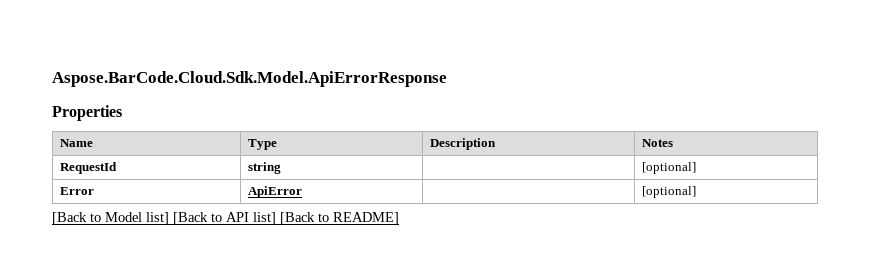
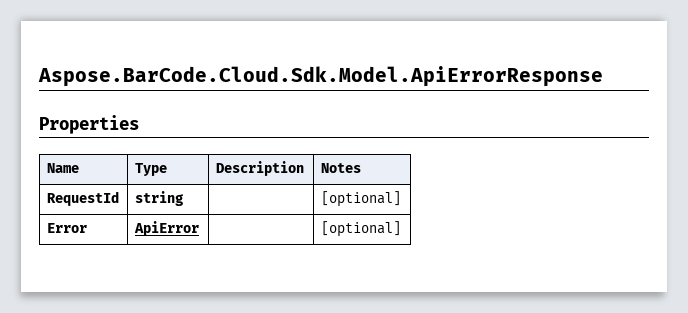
- [Back to Model list] [Back to API list] [Back to README]

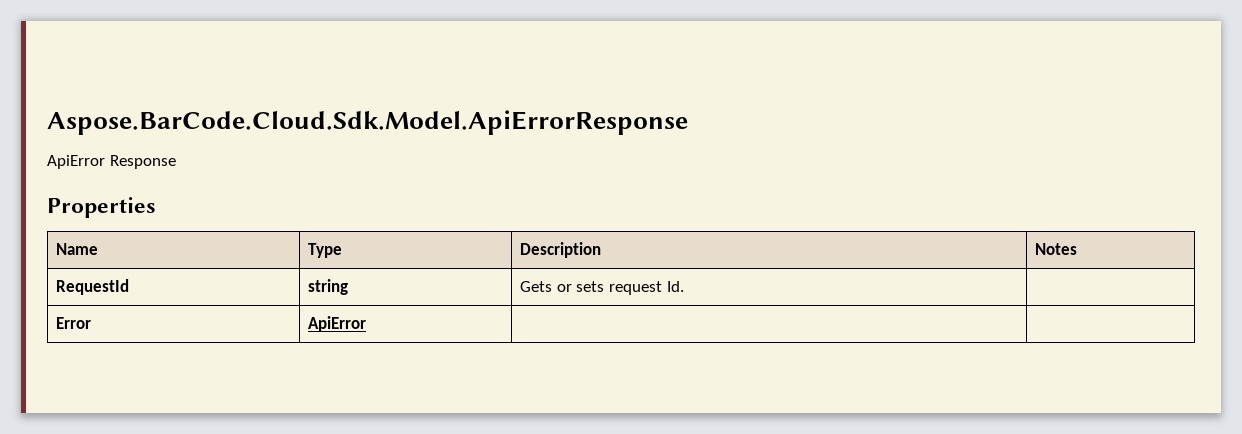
+ ApiError Response
- RequestId | string | | [optional]
+ RequestId | string | Gets or sets request Id. |
- Error | ApiError | | [optional]
+ Error | ApiError | |

